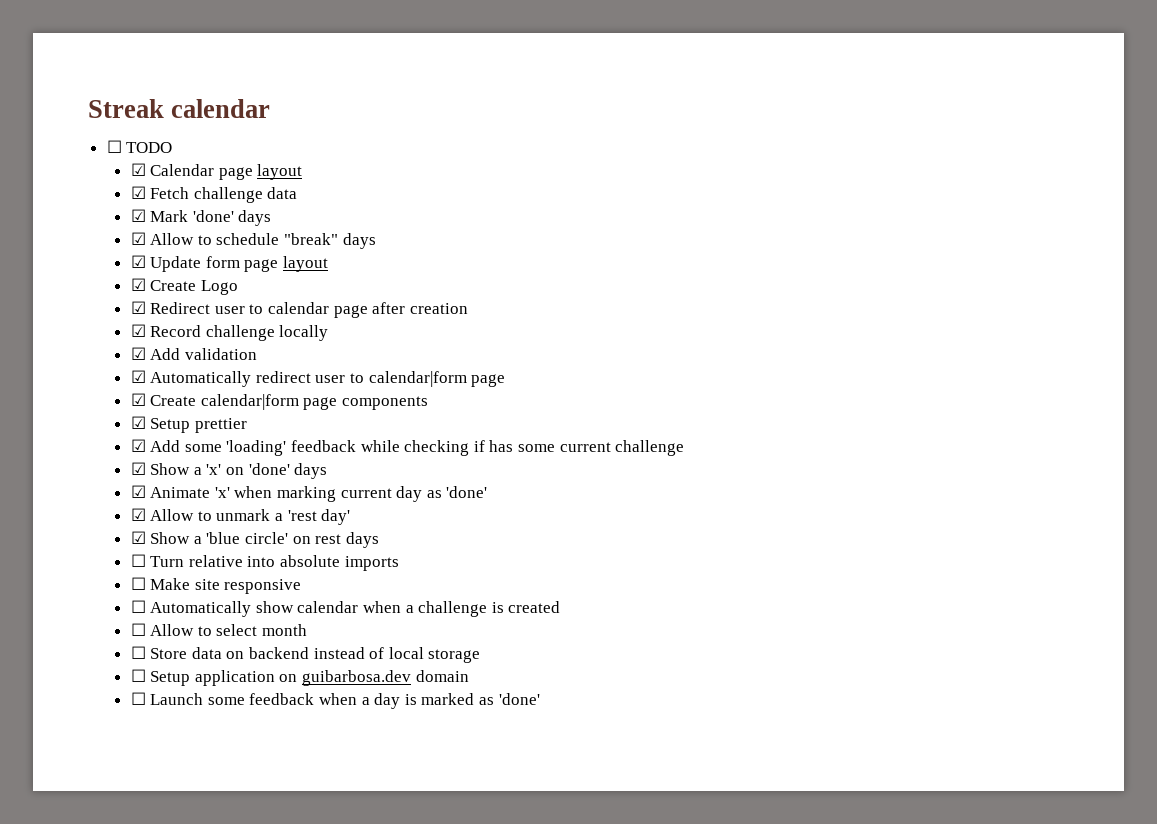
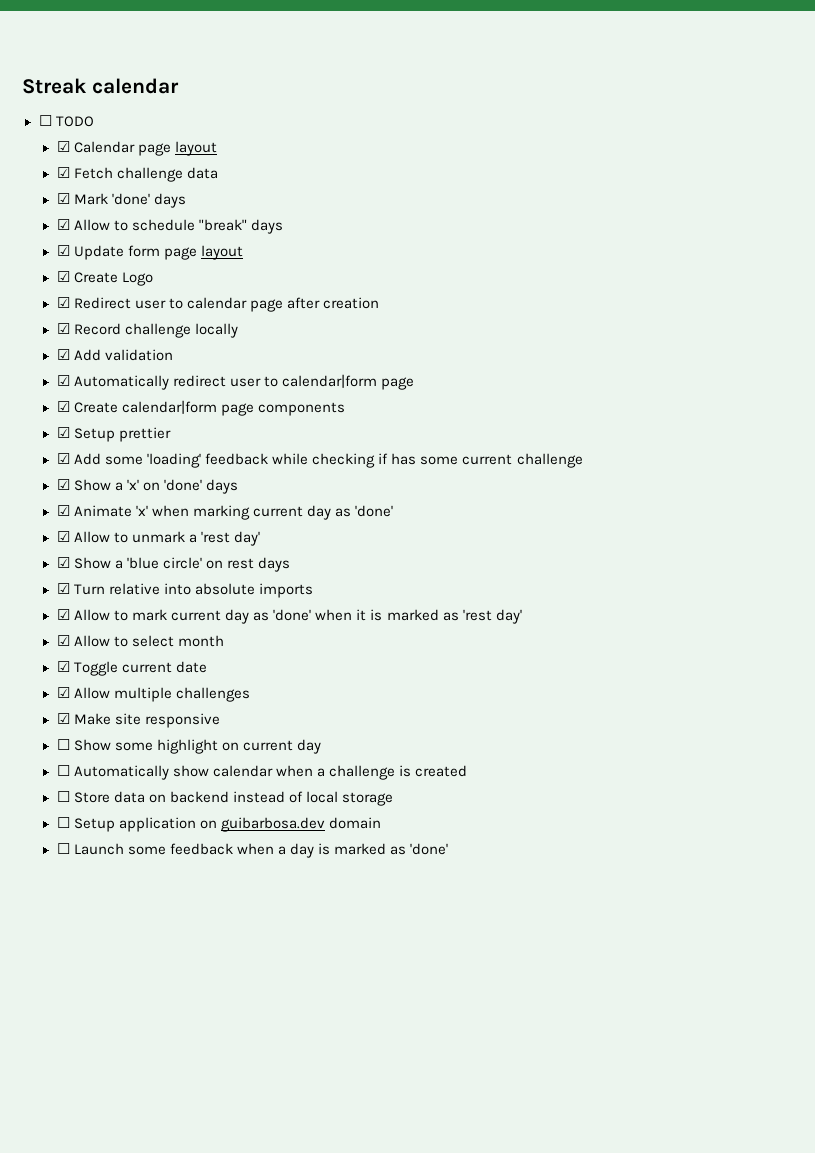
- ☐ Turn relative into absolute imports
+ ☑ Turn relative into absolute imports
- ☐ Make site responsive
+ ☑ Allow to mark current day as 'done' when it is marked as 'rest day'
+ ☑ Allow to select month
+ ☑ Toggle current date
+ ☑ Allow multiple challenges
+ ☑ Make site responsive
+ ☐ Show some highlight on current day
- ☐ Allow to select month

